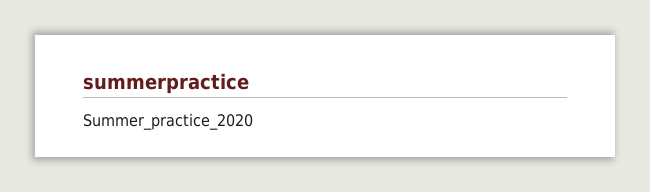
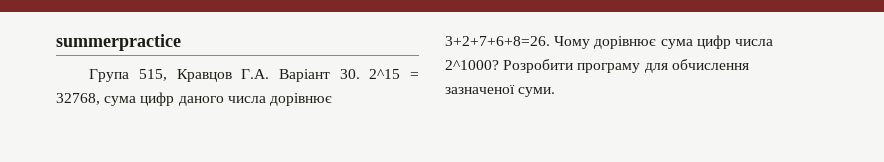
- Summer_practice_2020
+ Група 515, Кравцов Г.А. Варіант 30. 2^15 = 32768, сума цифр даного числа дорівнює 3+2+7+6+8=26. Чому дорівнює сума цифр числа 2^1000? Розробити програму для обчислення зазначеної суми.

